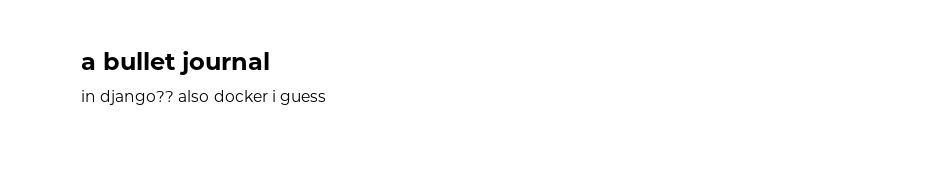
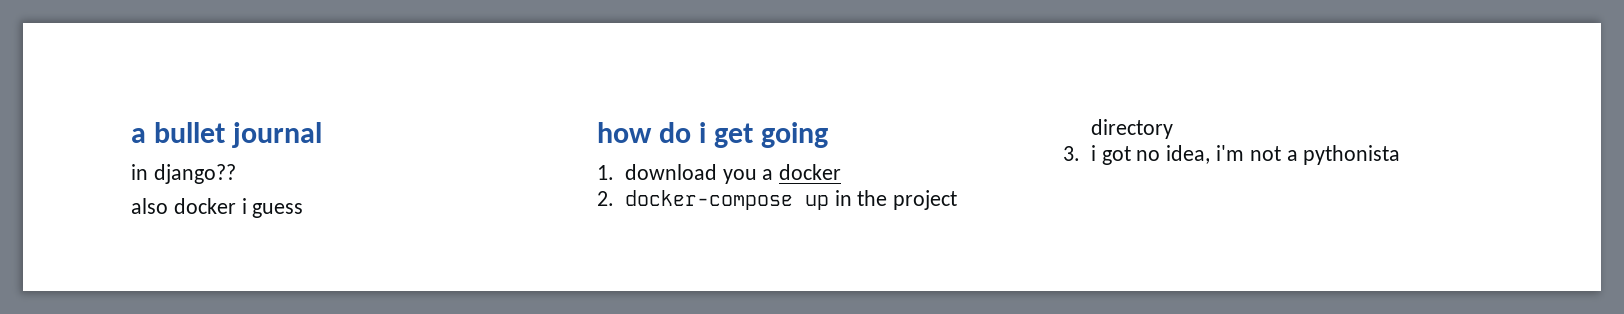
- in django?? also docker i guess
+ in django??
+ also docker i guess
+ how do i get going
+ 1. download you a docker
+ 2. docker-compose up in the project directory
+ 3. i got no idea, i'm not a pythonista

